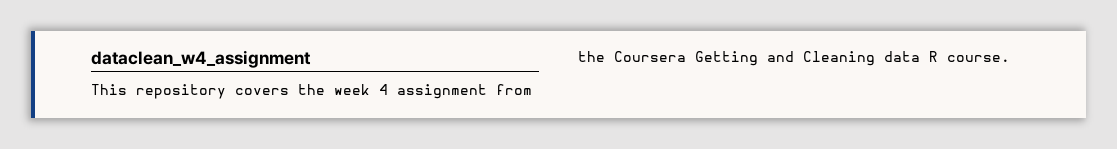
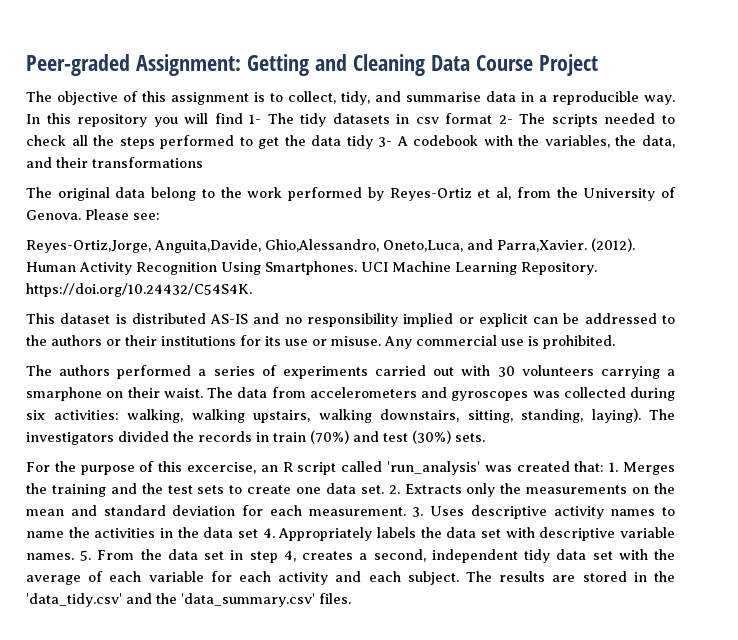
- dataclean_w4_assignment
- This repository covers the week 4 assignment from the Coursera Getting and Cleaning data R course.
+ Peer-graded Assignment: Getting and Cleaning Data Course Project
+ The objective of this assignment is to collect, tidy, and summarise data in a reproducible way. In this repository you will find 1- The tidy datasets in csv format 2- The scripts needed to check all the steps performed to get the data tidy 3- A codebook with the variables, the data, and their transformations
+ The original data belong to the work performed by Reyes-Ortiz et al, from the University of Genova. Please see:
+ Reyes-Ortiz,Jorge, Anguita,Davide, Ghio,Alessandro, Oneto,Luca, and Parra,Xavier. (2012). Human Activity Recognition Using Smartphones. UCI Machine Learning Repository. https://doi.org/10.24432/C54S4K.
+ This dataset is distributed AS-IS and no responsibility implied or explicit can be addressed to the authors or their institutions for its use or misuse. Any commercial use is prohibited.
+ The authors performed a series of experiments carried out with 30 volunteers carrying a smarphone on their waist. The data from accelerometers and gyroscopes was collected during six activities: walking, walking upstairs, walking downstairs, sitting, standing, laying). The investigators divided the records in train (70%) and test (30%) sets.
+ For the purpose of this excercise, an R script called 'run_analysis' was created that: 1. Merges the training and the test sets to create one data set. 2. Extracts only the measurements on the mean and standard deviation for each measurement. 3. Uses descriptive activity names to name the activities in the data set 4. Appropriately labels the data set with descriptive variable names. 5. From the data set in step 4, creates a second, independent tidy data set with the average of each variable for each activity and each subject. The results are stored in the 'data_tidy.csv' and the 'data_summary.csv' files.

